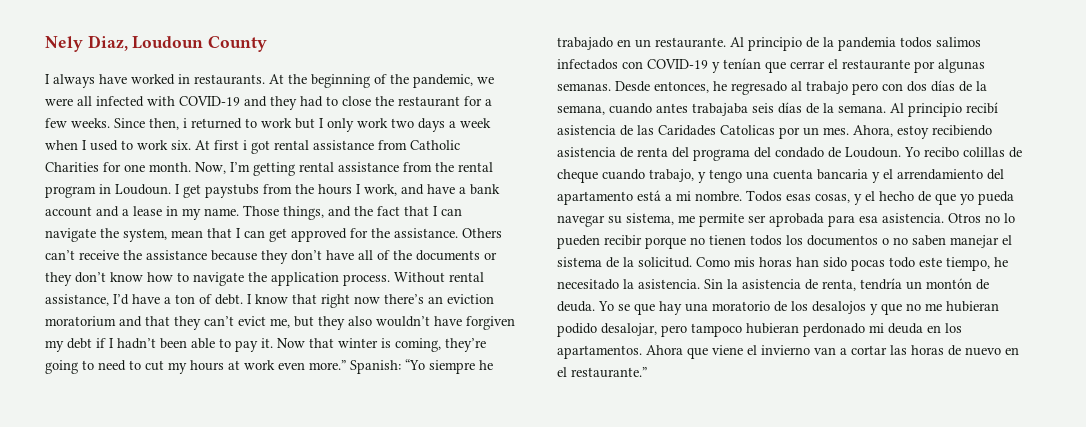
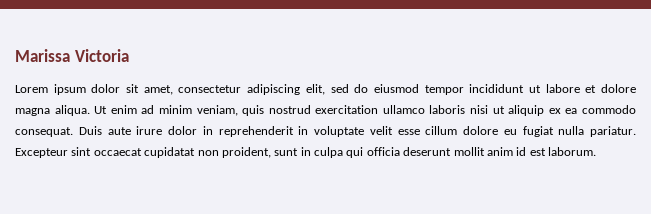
- Nely Diaz, Loudoun County
- I always have worked in restaurants. At the beginning of the pandemic, we were all infected with COVID-19 and they had to close the restaurant for a few weeks. Since then, i returned to work but I only work two days a week when I used to work six. At first i got rental assistance from Catholic Charities for one month. Now, I’m getting rental assistance from the rental program in Loudoun. I get paystubs from the hours I work, and have a bank account and a lease in my name. Those things, and the fact that I can navigate the system, mean that I can get approved for the assistance. Others can’t receive the assistance because they don’t have all of the documents or they don’t know how to navigate the application process. Without rental assistance, I’d have a ton of debt. I know that right now there’s an eviction moratorium and that they can’t evict me, but they also wouldn’t have forgiven my debt if I hadn’t been able to pay it. Now that winter is coming, they’re going to need to cut my hours at work even more.” Spanish: “Yo siempre he trabajado en un restaurante. Al principio de la pandemia todos salimos infectados con COVID-19 y tenían que cerrar el restaurante por algunas semanas. Desde entonces, he regresado al trabajo pero con dos días de la semana, cuando antes trabajaba seis días de la semana. Al principio recibí asistencia de las Caridades Catolicas por un mes. Ahora, estoy recibiendo asistencia de renta del programa del condado de Loudoun. Yo recibo colillas de cheque cuando trabajo, y tengo una cuenta bancaria y el arrendamiento del apartamento está a mi nombre. Todos esas cosas, y el hecho de que yo pueda navegar su sistema, me permite ser aprobada para esa asistencia. Otros no lo pueden recibir porque no tienen todos los documentos o no saben manejar el sistema de la solicitud. Como mis horas han sido pocas todo este tiempo, he necesitado la asistencia. Sin la asistencia de renta, tendría un montón de deuda. Yo se que hay una moratorio de los desalojos y que no me hubieran podido desalojar, pero tampoco hubieran perdonado mi deuda en los apartamentos. Ahora que viene el invierno van a cortar las horas de nuevo en el restaurante.”
+ Marissa Victoria
+ Lorem ipsum dolor sit amet, consectetur adipiscing elit, sed do eiusmod tempor incididunt ut labore et dolore magna aliqua. Ut enim ad minim veniam, quis nostrud exercitation ullamco laboris nisi ut aliquip ex ea commodo consequat. Duis aute irure dolor in reprehenderit in voluptate velit esse cillum dolore eu fugiat nulla pariatur. Excepteur sint occaecat cupidatat non proident, sunt in culpa qui officia deserunt mollit anim id est laborum.

